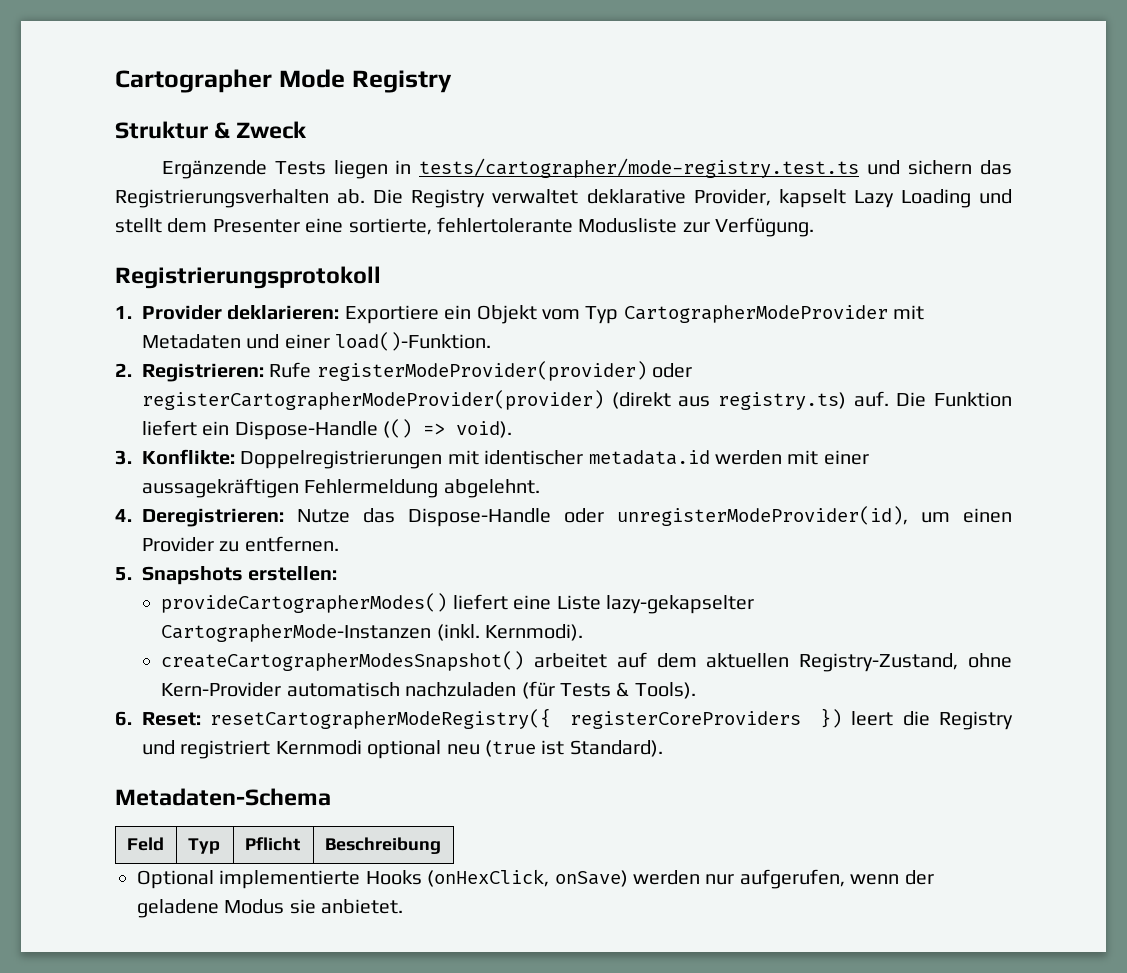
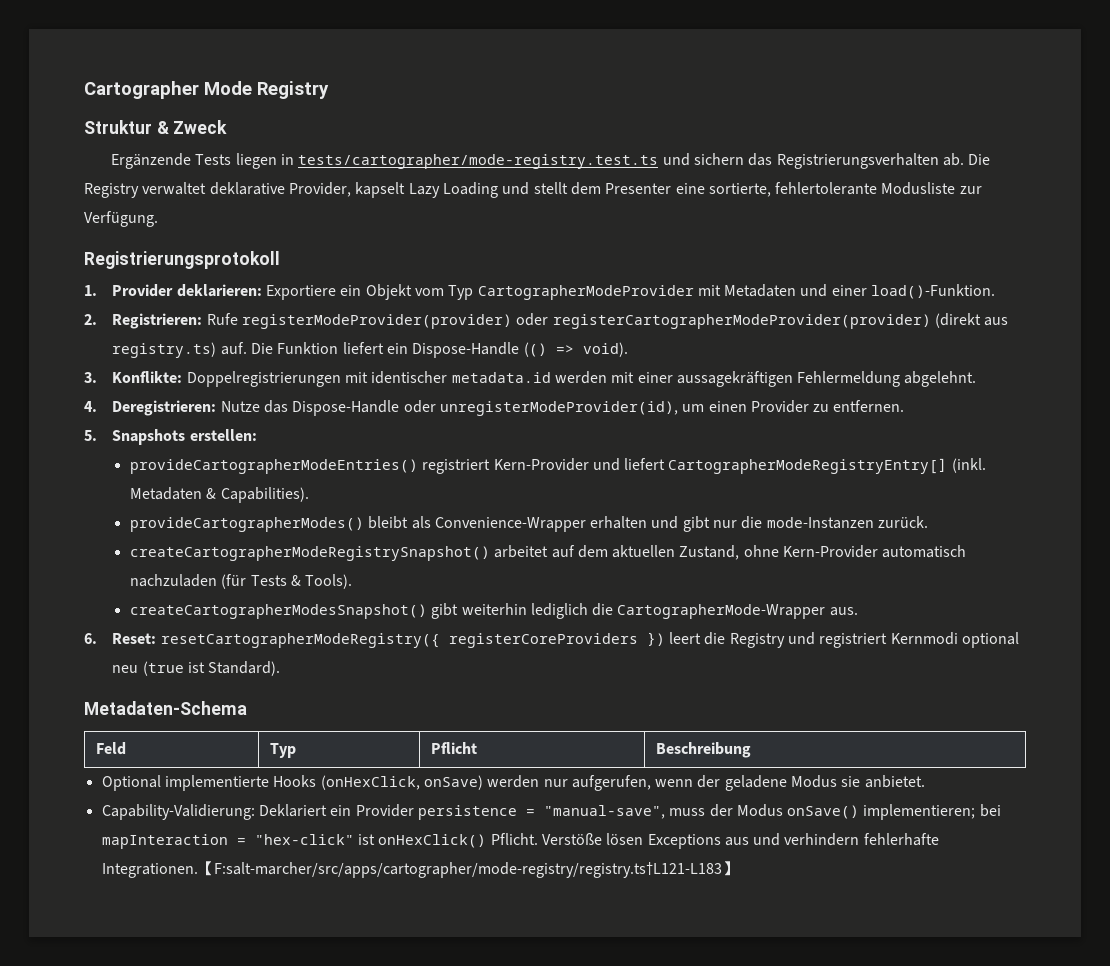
- provideCartographerModes() liefert eine Liste lazy-gekapselter CartographerMode-Instanzen (inkl. Kernmodi).
- createCartographerModesSnapshot() arbeitet auf dem aktuellen Registry-Zustand, ohne Kern-Provider automatisch nachzuladen (für Tests & Tools).
+ provideCartographerModeEntries() registriert Kern-Provider und liefert CartographerModeRegistryEntry[] (inkl. Metadaten & Capabilities).
+ provideCartographerModes() bleibt als Convenience-Wrapper erhalten und gibt nur die mode-Instanzen zurück.
+ createCartographerModeRegistrySnapshot() arbeitet auf dem aktuellen Zustand, ohne Kern-Provider automatisch nachzuladen (für Tests & Tools).
+ createCartographerModesSnapshot() gibt weiterhin lediglich die CartographerMode-Wrapper aus.
+ Capability-Validierung: Deklariert ein Provider persistence = "manual-save", muss der Modus onSave() implementieren; bei mapInteraction = "hex-click" ist onHexClick() Pflicht. Verstöße lösen Exceptions aus und verhindern fehlerhafte Integrationen.【F:salt-marcher/src/apps/cartographer/mode-registry/registry.ts†L121-L183】

